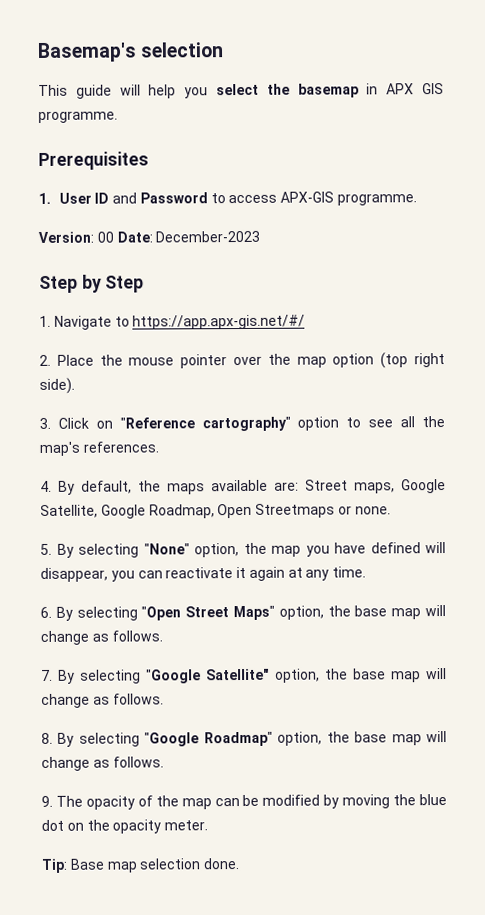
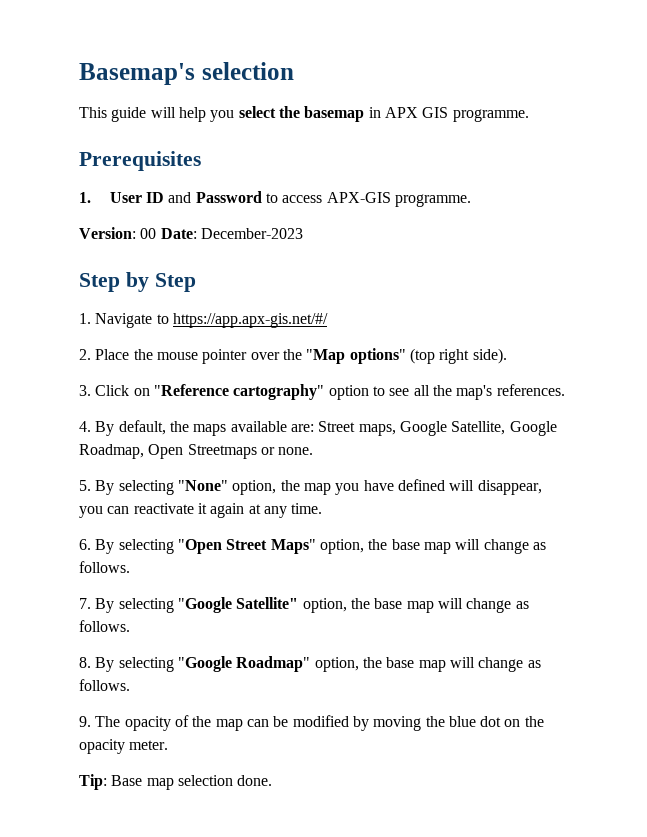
- 2. Place the mouse pointer over the map option (top right side).
+ 2. Place the mouse pointer over the "Map options" (top right side).

